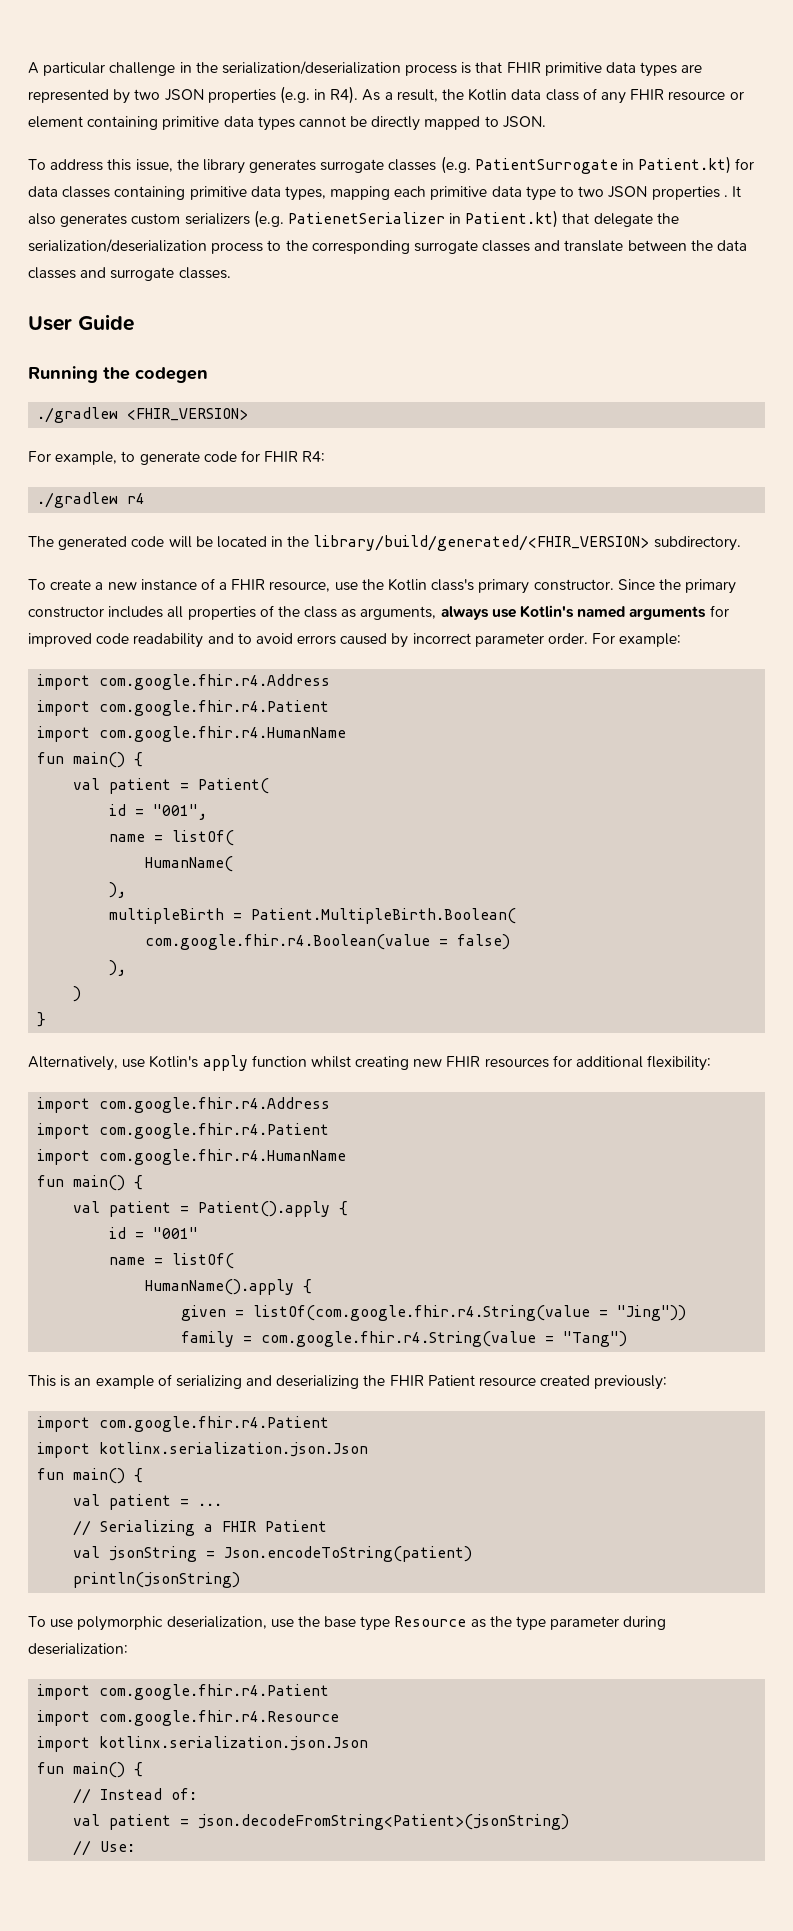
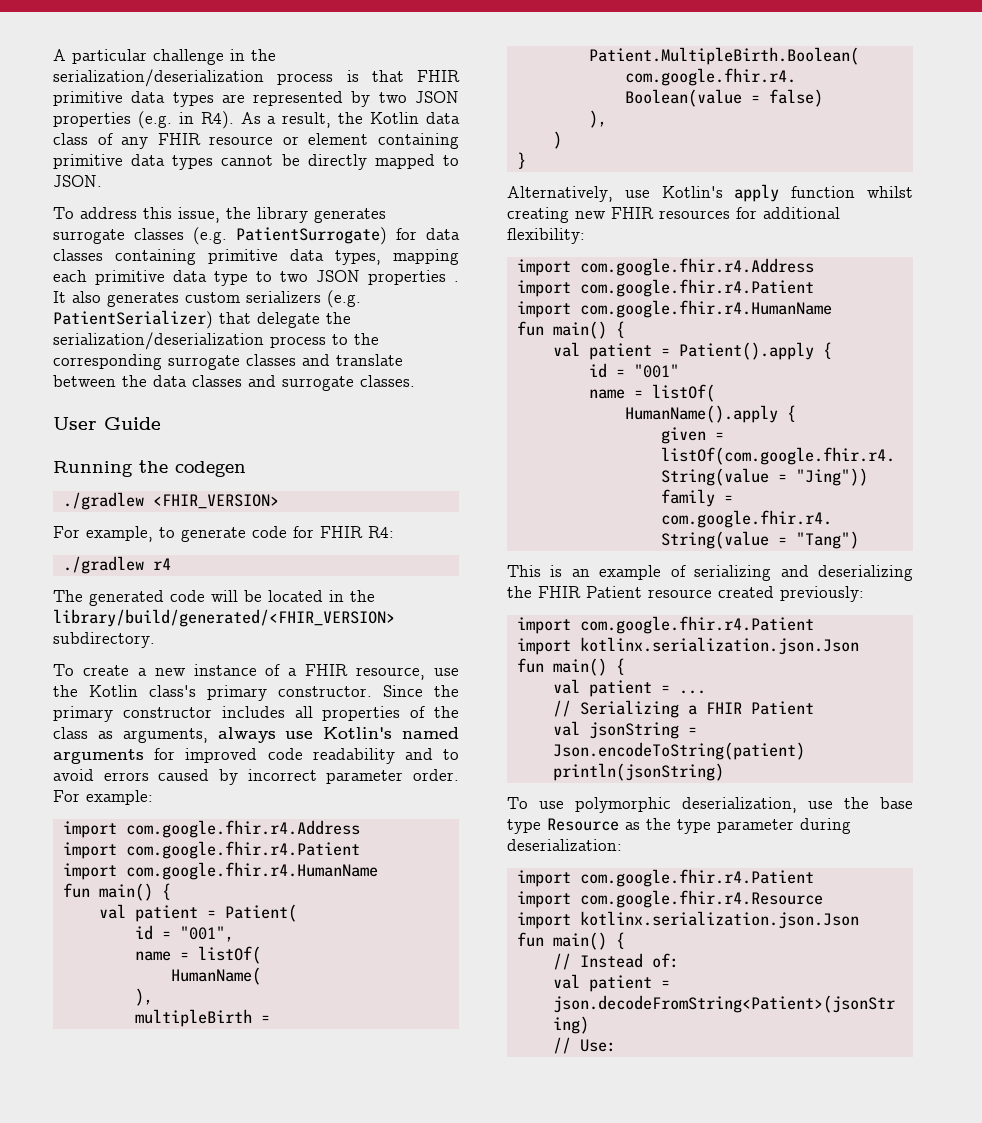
- To address this issue, the library generates surrogate classes (e.g. PatientSurrogate in Patient.kt) for data classes containing primitive data types, mapping each primitive data type to two JSON properties .
+ To address this issue, the library generates surrogate classes (e.g. PatientSurrogate) for data classes containing primitive data types, mapping each primitive data type to two JSON properties .
- It also generates custom serializers (e.g. PatienetSerializer in Patient.kt) that delegate the serialization/deserialization process to the corresponding surrogate classes and translate between the data classes and surrogate classes.
+ It also generates custom serializers (e.g. PatientSerializer) that delegate the serialization/deserialization process to the corresponding surrogate classes and translate between the data classes and surrogate classes.

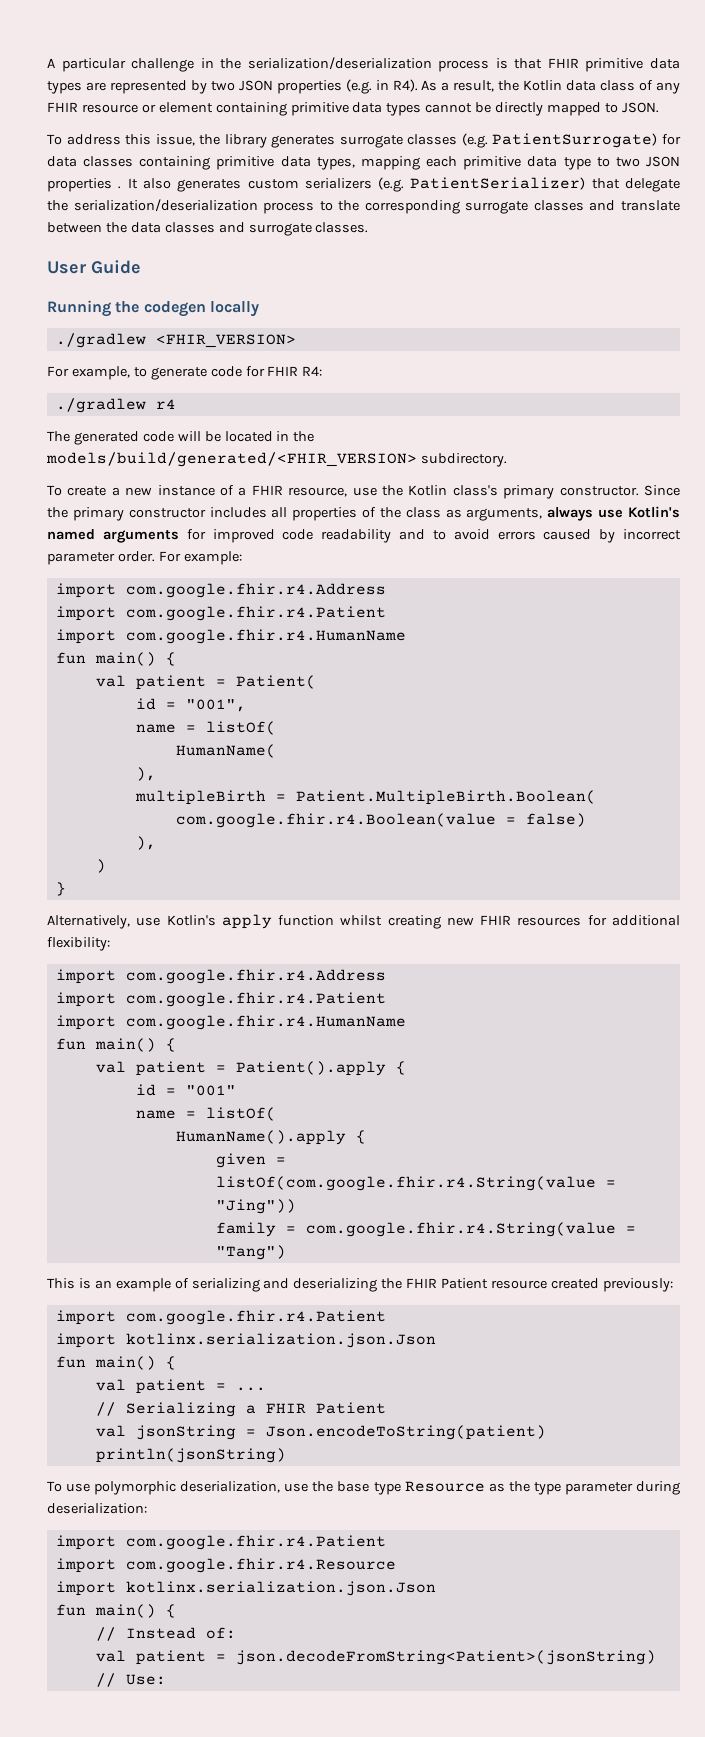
- Running the codegen
+ Running the codegen locally
- The generated code will be located in the library/build/generated/<FHIR_VERSION> subdirectory.
+ The generated code will be located in the models/build/generated/<FHIR_VERSION> subdirectory.

